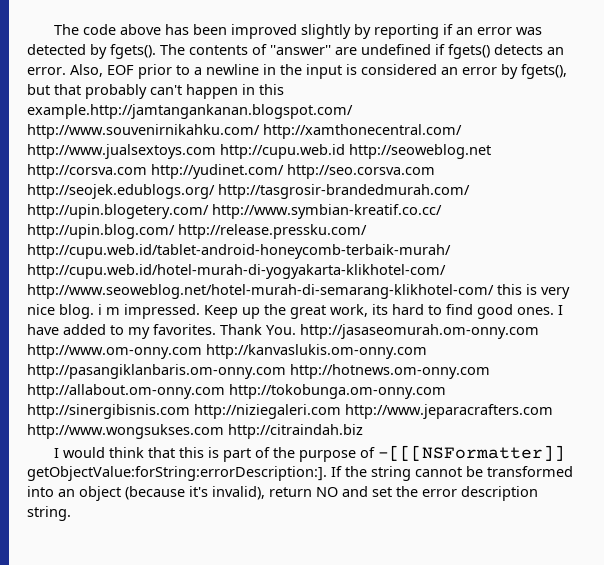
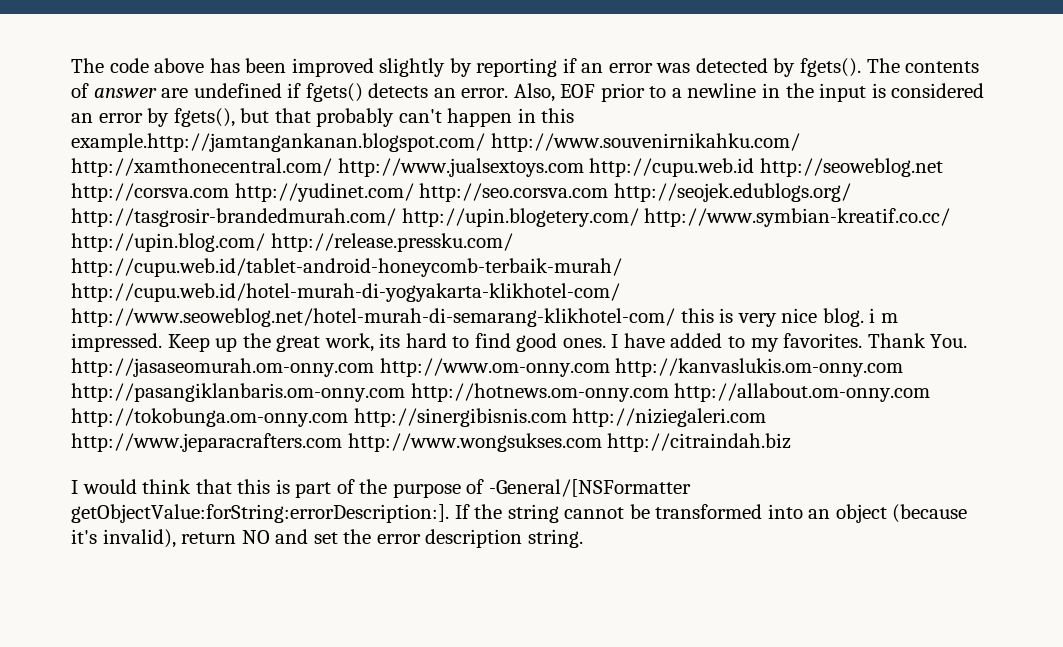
- The contents of ''answer'' are undefined if fgets() detects an error.
+ The contents of answer are undefined if fgets() detects an error.
- I would think that this is part of the purpose of -[[[NSFormatter]] getObjectValue:forString:errorDescription:].
+ I would think that this is part of the purpose of -General/[NSFormatter getObjectValue:forString:errorDescription:].

